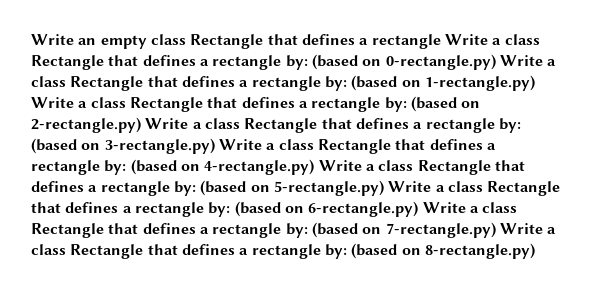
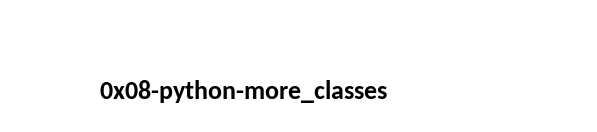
- Write an empty class Rectangle that defines a rectangle Write a class Rectangle that defines a rectangle by: (based on 0-rectangle.py) Write a class Rectangle that defines a rectangle by: (based on 1-rectangle.py) Write a class Rectangle that defines a rectangle by: (based on 2-rectangle.py) Write a class Rectangle that defines a rectangle by: (based on 3-rectangle.py) Write a class Rectangle that defines a rectangle by: (based on 4-rectangle.py) Write a class Rectangle that defines a rectangle by: (based on 5-rectangle.py) Write a class Rectangle that defines a rectangle by: (based on 6-rectangle.py) Write a class Rectangle that defines a rectangle by: (based on 7-rectangle.py) Write a class Rectangle that defines a rectangle by: (based on 8-rectangle.py)
+ 0x08-python-more_classes

